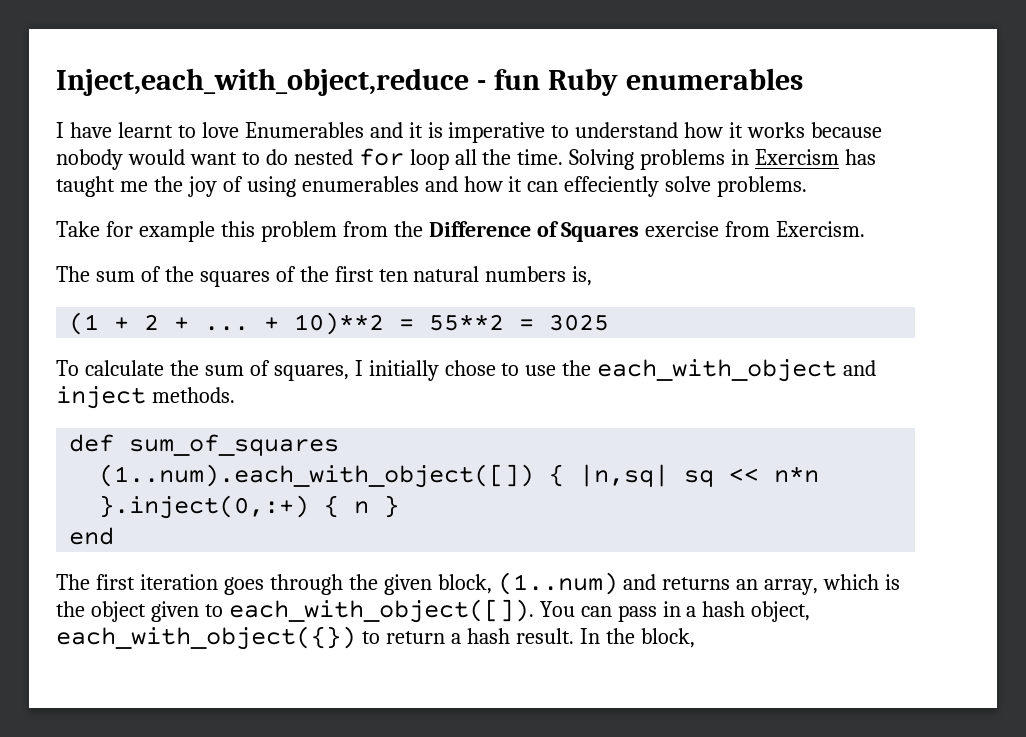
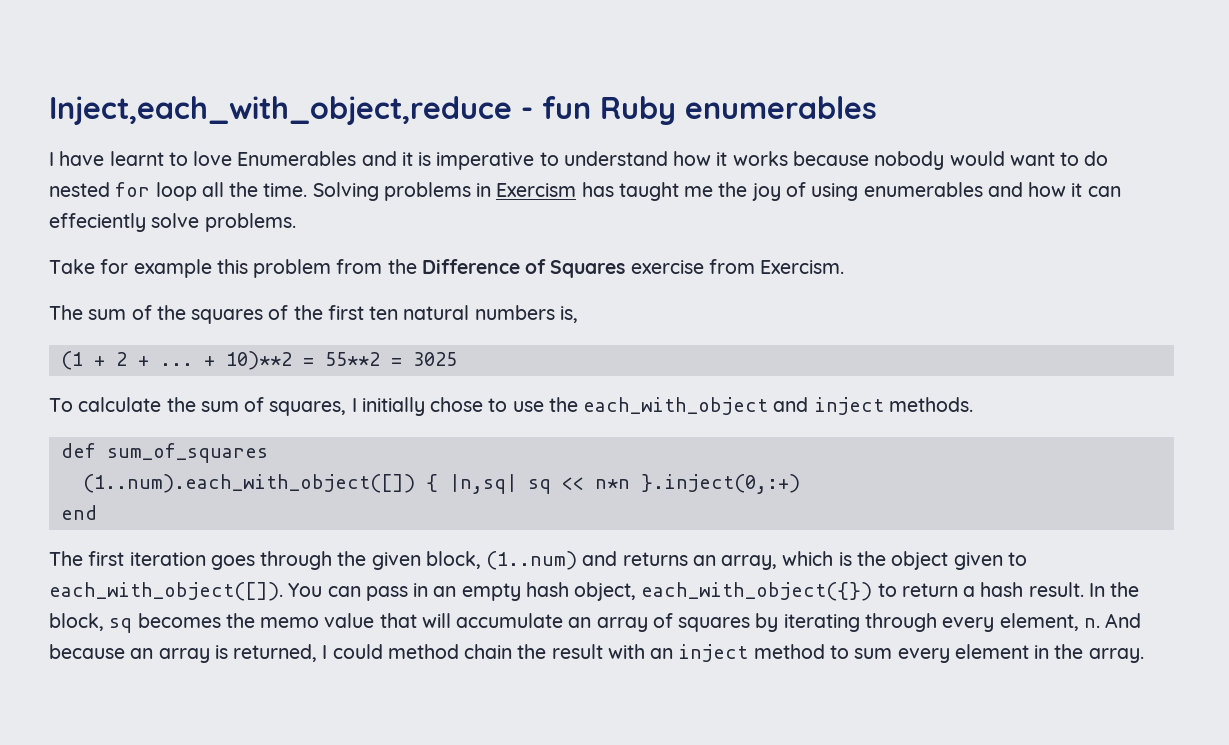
- (1..num).each_with_object([]) { |n,sq| sq << n*n }.inject(0,:+) { n }
+ (1..num).each_with_object([]) { |n,sq| sq << n*n }.inject(0,:+)
- You can pass in a hash object, each_with_object({}) to return a hash result.
+ You can pass in an empty hash object, each_with_object({}) to return a hash result.
- In the block,
+ In the block, sq becomes the memo value that will accumulate an array of squares by iterating through every element, n. And because an array is returned, I could method chain the result with an inject method to sum every element in the array.

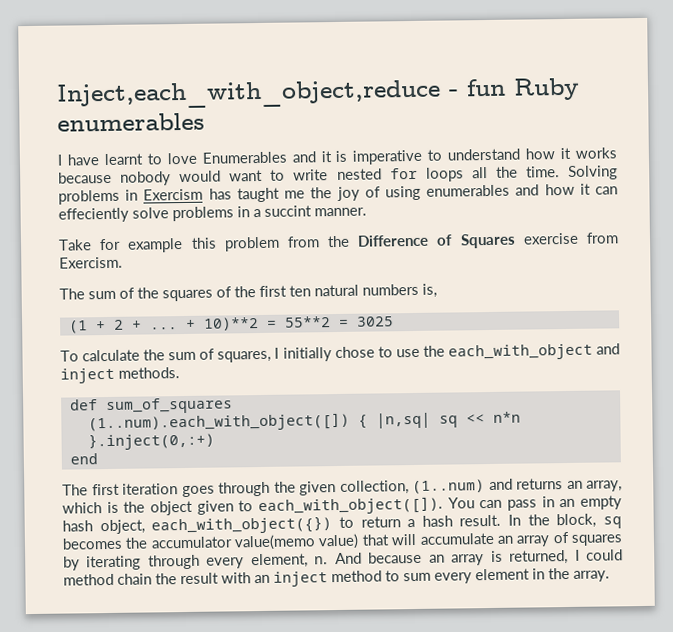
- I have learnt to love Enumerables and it is imperative to understand how it works because nobody would want to do nested for loop all the time.
+ I have learnt to love Enumerables and it is imperative to understand how it works because nobody would want to write nested for loops all the time.
- Solving problems in Exercism has taught me the joy of using enumerables and how it can effeciently solve problems.
+ Solving problems in Exercism has taught me the joy of using enumerables and how it can effeciently solve problems in a succint manner.
- The first iteration goes through the given block, (1..num) and returns an array, which is the object given to each_with_object([]).
+ The first iteration goes through the given collection, (1..num) and returns an array, which is the object given to each_with_object([]).
- In the block, sq becomes the memo value that will accumulate an array of squares by iterating through every element, n.
+ In the block, sq becomes the accumulator value(memo value) that will accumulate an array of squares by iterating through every element, n.

